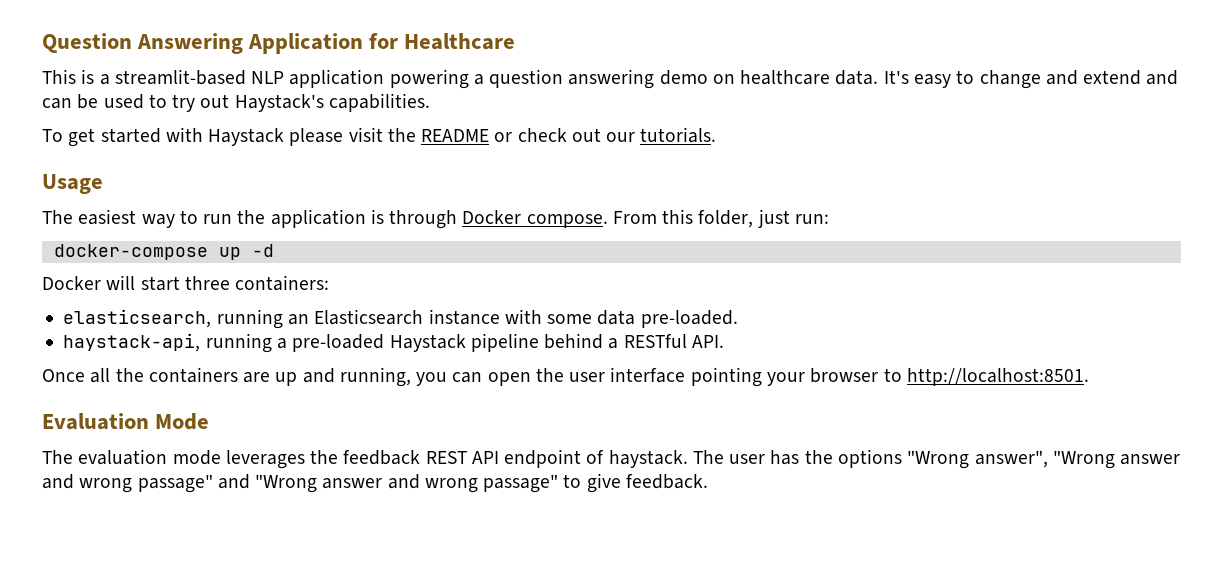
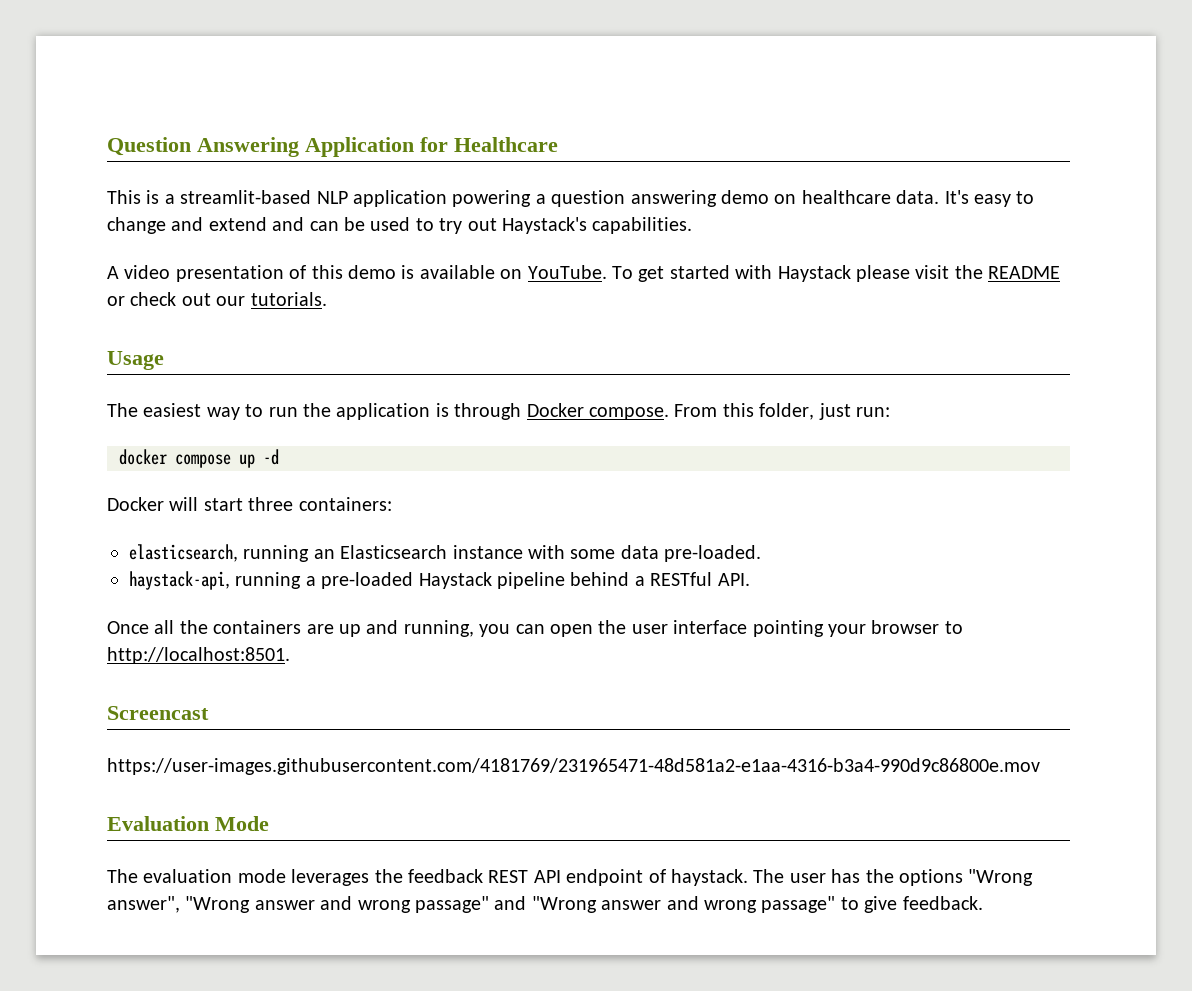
+ A video presentation of this demo is available on YouTube.
- docker-compose up -d
+ docker compose up -d
+ Screencast
+ https://user-images.githubusercontent.com/4181769/231965471-48d581a2-e1aa-4316-b3a4-990d9c86800e.mov

